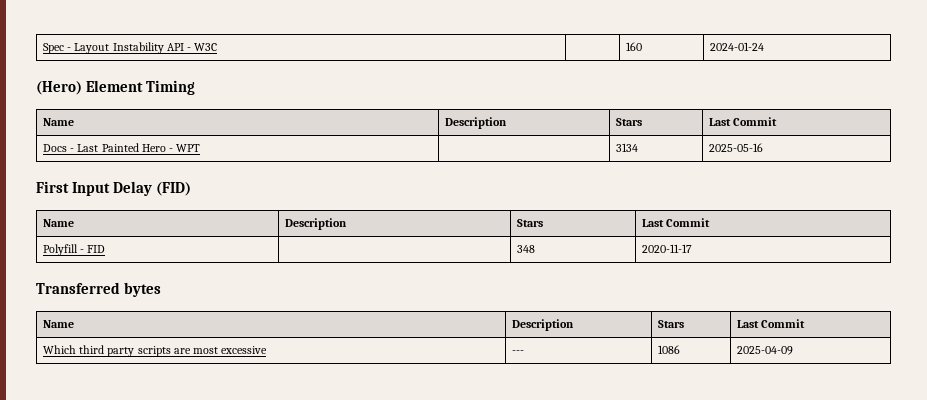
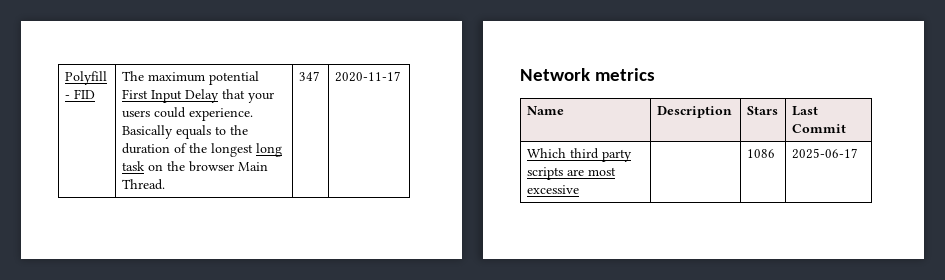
- Spec - Layout Instability API - W3C | | 160 | 2024-01-24
- (Hero) Element Timing
- Name | Description | Stars | Last Commit
- Docs - Last Painted Hero - WPT | | 3134 | 2025-05-16
- First Input Delay (FID)
- Name | Description | Stars | Last Commit
- Polyfill - FID | | 348 | 2020-11-17
+ Polyfill - FID | The maximum potential First Input Delay that your users could experience. Basically equals to the duration of the longest long task on the browser Main Thread. | 347 | 2020-11-17
- Transferred bytes
+ Network metrics
- Which third party scripts are most excessive | --- | 1086 | 2025-04-09
+ Which third party scripts are most excessive | | 1086 | 2025-06-17

